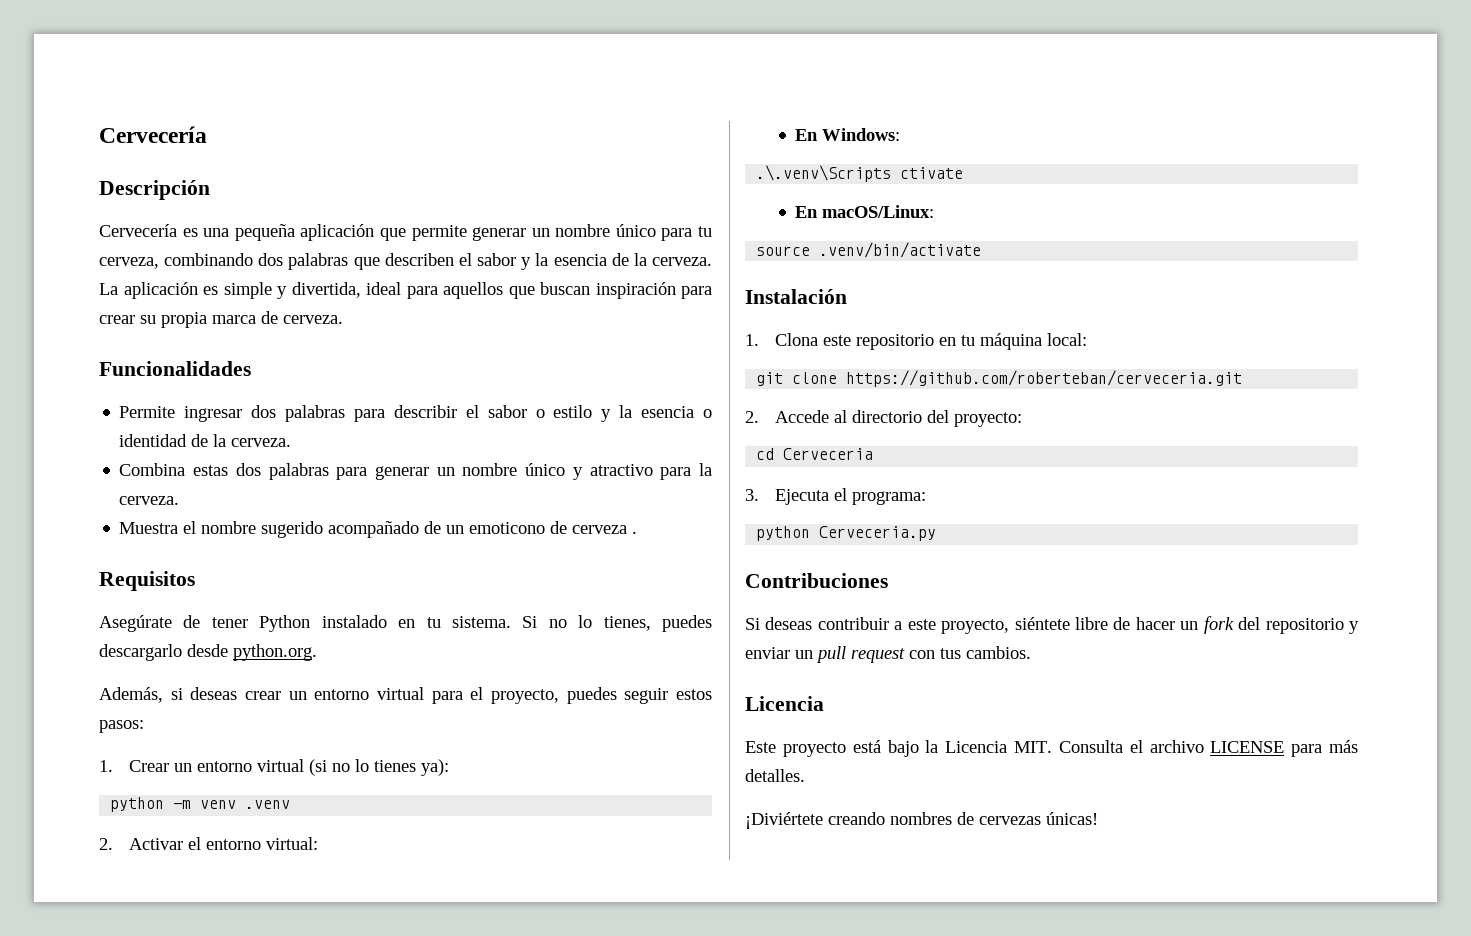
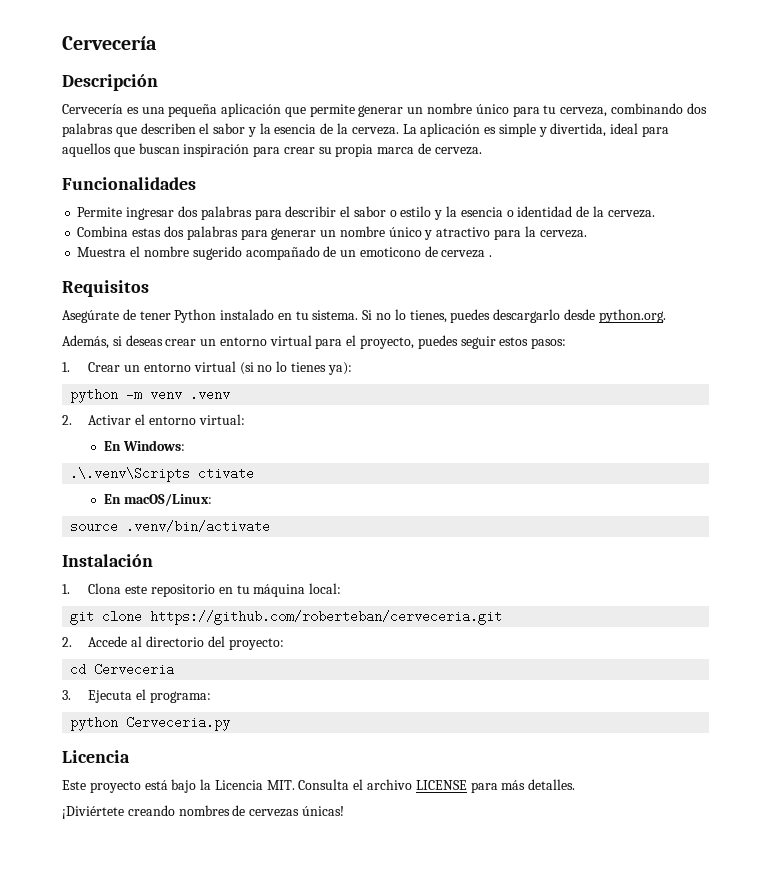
- Contribuciones
- Si deseas contribuir a este proyecto, siéntete libre de hacer un fork del repositorio y enviar un pull request con tus cambios.

